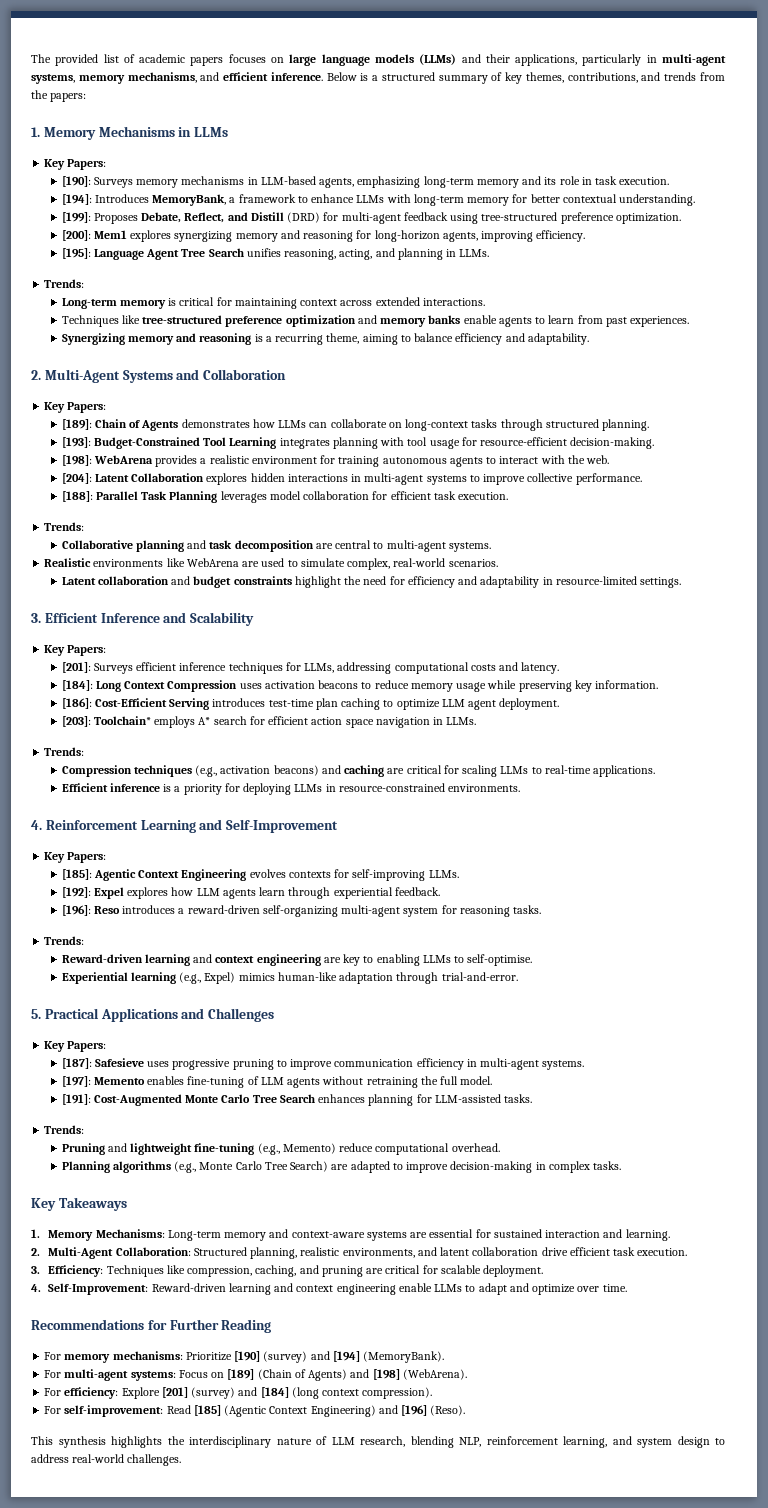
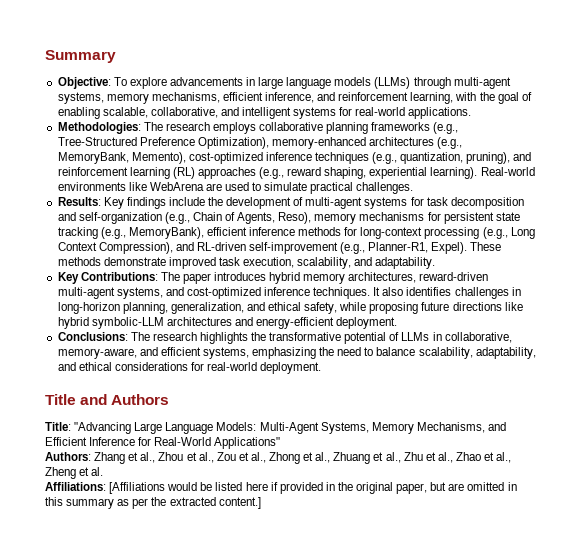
- The provided list of academic papers focuses on large language models (LLMs) and their applications, particularly in multi-agent systems, memory mechanisms, and efficient inference. Below is a structured summary of key themes, contributions, and trends from the papers:
- 1. Memory Mechanisms in LLMs
- Key Papers:
- [190]: Surveys memory mechanisms in LLM-based agents, emphasizing long-term memory and its role in task execution.
- [194]: Introduces MemoryBank, a framework to enhance LLMs with long-term memory for better contextual understanding.
- [199]: Proposes Debate, Reflect, and Distill (DRD) for multi-agent feedback using tree-structured preference optimization.
- [200]: Mem1 explores synergizing memory and reasoning for long-horizon agents, improving efficiency.
- [195]: Language Agent Tree Search unifies reasoning, acting, and planning in LLMs.
- Trends:
- Long-term memory is critical for maintaining context across extended interactions.
- Techniques like tree-structured preference optimization and memory banks enable agents to learn from past experiences.
- Synergizing memory and reasoning is a recurring theme, aiming to balance efficiency and adaptability.
- 2. Multi-Agent Systems and Collaboration
- Key Papers:
- [189]: Chain of Agents demonstrates how LLMs can collaborate on long-context tasks through structured planning.
- [193]: Budget-Constrained Tool Learning integrates planning with tool usage for resource-efficient decision-making.
- [198]: WebArena provides a realistic environment for training autonomous agents to interact with the web.
- [204]: Latent Collaboration explores hidden interactions in multi-agent systems to improve collective performance.
- [188]: Parallel Task Planning leverages model collaboration for efficient task execution.
- Trends:
- Collaborative planning and task decomposition are central to multi-agent systems.
- Realistic environments like WebArena are used to simulate complex, real-world scenarios.
- Latent collaboration and budget constraints highlight the need for efficiency and adaptability in resource-limited settings.
- 3. Efficient Inference and Scalability
- Key Papers:
- [201]: Surveys efficient inference techniques for LLMs, addressing computational costs and latency.
- [184]: Long Context Compression uses activation beacons to reduce memory usage while preserving key information.
- [186]: Cost-Efficient Serving introduces test-time plan caching to optimize LLM agent deployment.
- [203]: Toolchain* employs A* search for efficient action space navigation in LLMs.
- Trends:
- Compression techniques (e.g., activation beacons) and caching are critical for scaling LLMs to real-time applications.
- Efficient inference is a priority for deploying LLMs in resource-constrained environments.
- 4. Reinforcement Learning and Self-Improvement
- Key Papers:
- [185]: Agentic Context Engineering evolves contexts for self-improving LLMs.
- [192]: Expel explores how LLM agents learn through experiential feedback.
- [196]: Reso introduces a reward-driven self-organizing multi-agent system for reasoning tasks.
- Trends:
- Reward-driven learning and context engineering are key to enabling LLMs to self-optimise.
- Experiential learning (e.g., Expel) mimics human-like adaptation through trial-and-error.
- 5. Practical Applications and Challenges
- Key Papers:
- [187]: Safesieve uses progressive pruning to improve communication efficiency in multi-agent systems.
- [197]: Memento enables fine-tuning of LLM agents without retraining the full model.
- [191]: Cost-Augmented Monte Carlo Tree Search enhances planning for LLM-assisted tasks.
- Trends:
- Pruning and lightweight fine-tuning (e.g., Memento) reduce computational overhead.
- Planning algorithms (e.g., Monte Carlo Tree Search) are adapted to improve decision-making in complex tasks.
- Key Takeaways
- 1. Memory Mechanisms: Long-term memory and context-aware systems are essential for sustained interaction and learning.
- 2. Multi-Agent Collaboration: Structured planning, realistic environments, and latent collaboration drive efficient task execution.
- 3. Efficiency: Techniques like compression, caching, and pruning are critical for scalable deployment.
- 4. Self-Improvement: Reward-driven learning and context engineering enable LLMs to adapt and optimize over time.
- Recommendations for Further Reading
- For memory mechanisms: Prioritize [190] (survey) and [194] (MemoryBank).
- For multi-agent systems: Focus on [189] (Chain of Agents) and [198] (WebArena).
- For efficiency: Explore [201] (survey) and [184] (long context compression).
- For self-improvement: Read [185] (Agentic Context Engineering) and [196] (Reso).
- This synthesis highlights the interdisciplinary nature of LLM research, blending NLP, reinforcement learning, and system design to address real-world challenges.
+ Summary
+ Objective: To explore advancements in large language models (LLMs) through multi-agent systems, memory mechanisms, efficient inference, and reinforcement learning, with the goal of enabling scalable, collaborative, and intelligent systems for real-world applications.
+ Methodologies: The research employs collaborative planning frameworks (e.g., Tree-Structured Preference Optimization), memory-enhanced architectures (e.g., MemoryBank, Memento), cost-optimized inference techniques (e.g., quantization, pruning), and reinforcement learning (RL) approaches (e.g., reward shaping, experiential learning). Real-world environments like WebArena are used to simulate practical challenges.
+ Results: Key findings include the development of multi-agent systems for task decomposition and self-organization (e.g., Chain of Agents, Reso), memory mechanisms for persistent state tracking (e.g., MemoryBank), efficient inference methods for long-context processing (e.g., Long Context Compression), and RL-driven self-improvement (e.g., Planner-R1, Expel). These methods demonstrate improved task execution, scalability, and adaptability.
+ Key Contributions: The paper introduces hybrid memory architectures, reward-driven multi-agent systems, and cost-optimized inference techniques. It also identifies challenges in long-horizon planning, generalization, and ethical safety, while proposing future directions like hybrid symbolic-LLM architectures and energy-efficient deployment.
+ Conclusions: The research highlights the transformative potential of LLMs in collaborative, memory-aware, and efficient systems, emphasizing the need to balance scalability, adaptability, and ethical considerations for real-world deployment.
+ Title and Authors
+ Title: "Advancing Large Language Models: Multi-Agent Systems, Memory Mechanisms, and Efficient Inference for Real-World Applications"
+ Authors: Zhang et al., Zhou et al., Zou et al., Zhong et al., Zhuang et al., Zhu et al., Zhao et al., Zheng et al.
+ Affiliations: [Affiliations would be listed here if provided in the original paper, but are omitted in this summary as per the extracted content.]

